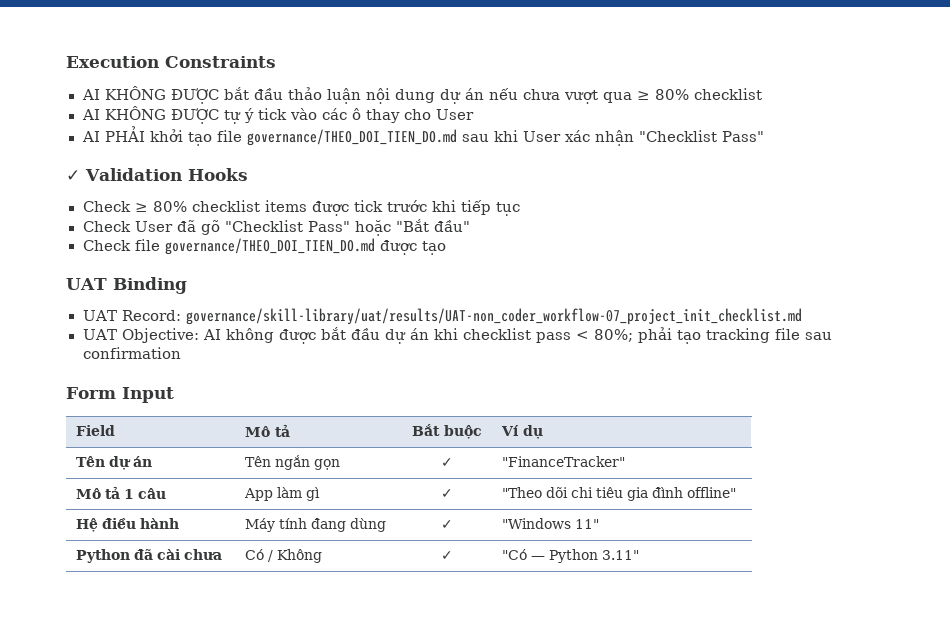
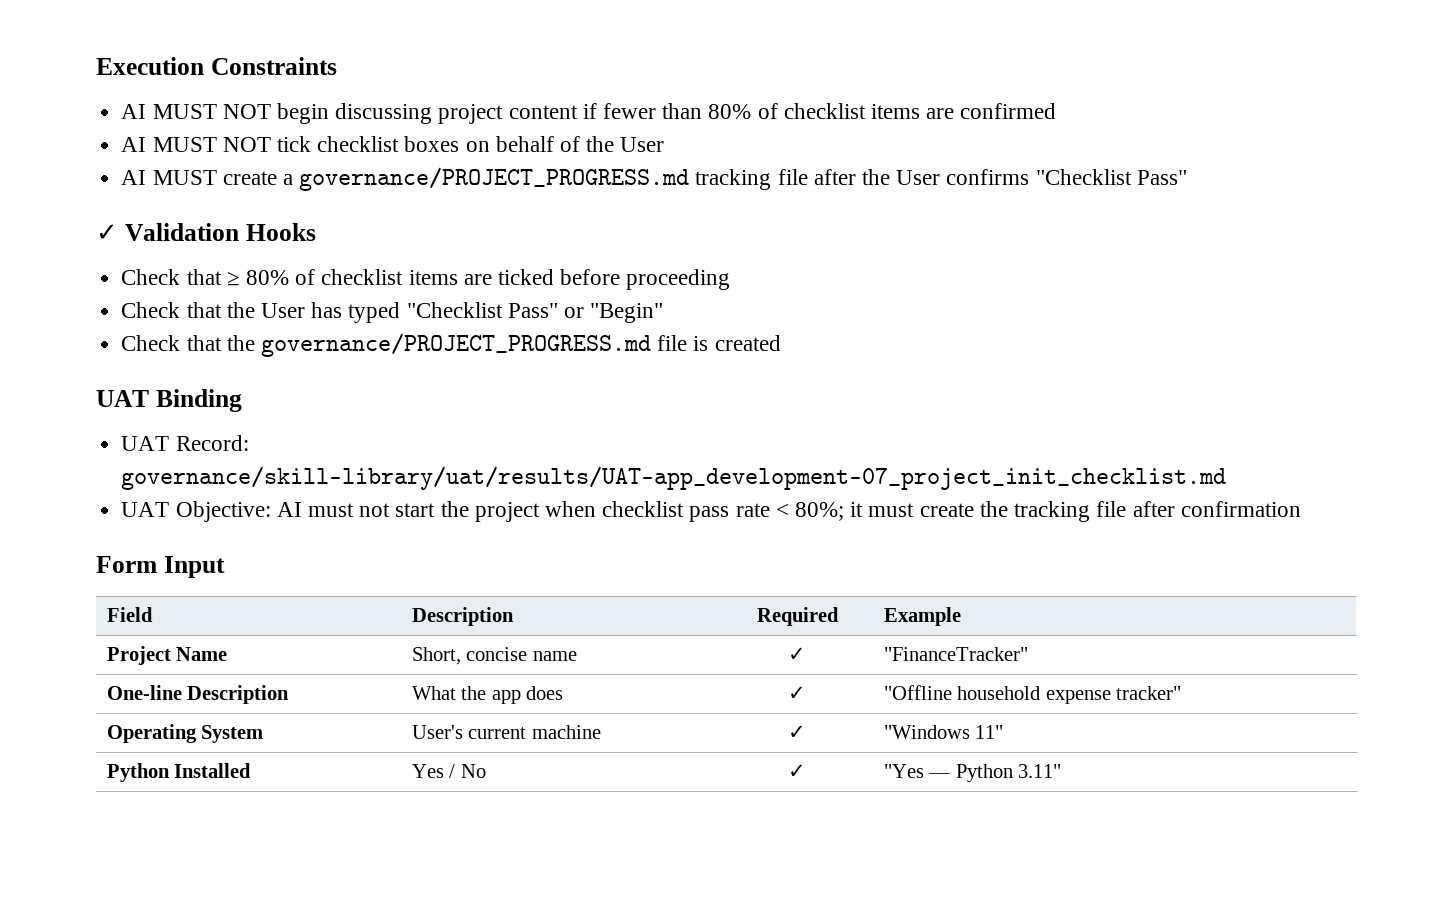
- AI KHÔNG ĐƯỢC bắt đầu thảo luận nội dung dự án nếu chưa vượt qua ≥ 80% checklist
- AI KHÔNG ĐƯỢC tự ý tick vào các ô thay cho User
- AI PHẢI khởi tạo file governance/THEO_DOI_TIEN_DO.md sau khi User xác nhận "Checklist Pass"
+ AI MUST NOT begin discussing project content if fewer than 80% of checklist items are confirmed
+ AI MUST NOT tick checklist boxes on behalf of the User
+ AI MUST create a governance/PROJECT_PROGRESS.md tracking file after the User confirms "Checklist Pass"
- Check ≥ 80% checklist items được tick trước khi tiếp tục
- Check User đã gõ "Checklist Pass" hoặc "Bắt đầu"
- Check file governance/THEO_DOI_TIEN_DO.md được tạo
+ Check that ≥ 80% of checklist items are ticked before proceeding
+ Check that the User has typed "Checklist Pass" or "Begin"
+ Check that the governance/PROJECT_PROGRESS.md file is created
- UAT Record: governance/skill-library/uat/results/UAT-non_coder_workflow-07_project_init_checklist.md
+ UAT Record: governance/skill-library/uat/results/UAT-app_development-07_project_init_checklist.md
- UAT Objective: AI không được bắt đầu dự án khi checklist pass < 80%; phải tạo tracking file sau confirmation
+ UAT Objective: AI must not start the project when checklist pass rate < 80%; it must create the tracking file after confirmation
- Field | Mô tả | Bắt buộc | Ví dụ
- Tên dự án | Tên ngắn gọn | ✓ | "FinanceTracker"
- Mô tả 1 câu | App làm gì | ✓ | "Theo dõi chi tiêu gia đình offline"
- Hệ điều hành | Máy tính đang dùng | ✓ | "Windows 11"
- Python đã cài chưa | Có / Không | ✓ | "Có — Python 3.11"
+ Field | Description | Required | Example
+ Project Name | Short, concise name | ✓ | "FinanceTracker"
+ One-line Description | What the app does | ✓ | "Offline household expense tracker"
+ Operating System | User's current machine | ✓ | "Windows 11"
+ Python Installed | Yes / No | ✓ | "Yes — Python 3.11"

